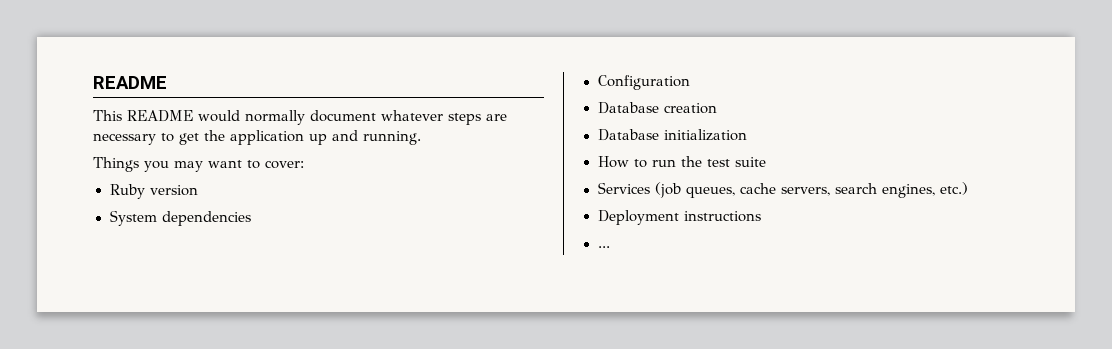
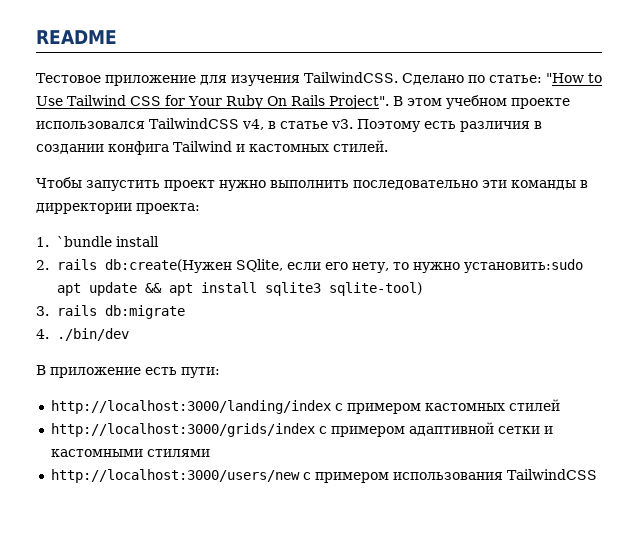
- This README would normally document whatever steps are necessary to get the application up and running.
- Things you may want to cover:
- Ruby version
- System dependencies
- Configuration
- Database creation
- Database initialization
- How to run the test suite
- Services (job queues, cache servers, search engines, etc.)
- Deployment instructions
- ...
+ Тестовое приложение для изучения TailwindCSS. Сделано по статье: "How to Use Tailwind CSS for Your Ruby On Rails Project". В этом учебном проекте использовался TailwindCSS v4, в статье v3. Поэтому есть различия в создании конфига Tailwind и кастомных стилей.
+ Чтобы запустить проект нужно выполнить последовательно эти команды в дирректории проекта:
+ 1. `bundle install
+ 2. rails db:create(Нужен SQlite, если его нету, то нужно установить:sudo apt update && apt install sqlite3 sqlite-tool)
+ 3. rails db:migrate
+ 4. ./bin/dev
+ В приложение есть пути:
+ http://localhost:3000/landing/index с примером кастомных стилей
+ http://localhost:3000/grids/index с примером адаптивной сетки и кастомными стилями
+ http://localhost:3000/users/new с примером использования TailwindCSS

